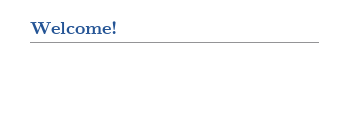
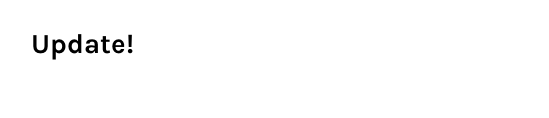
- Welcome!
+ Update!

